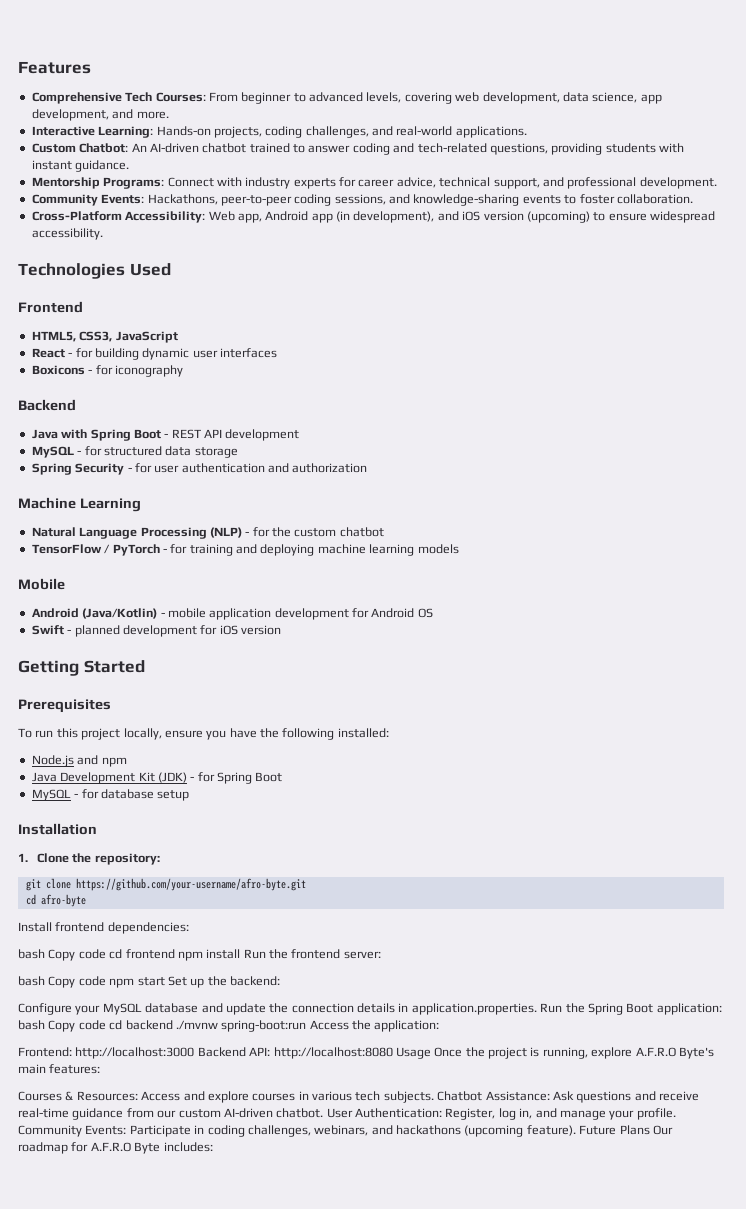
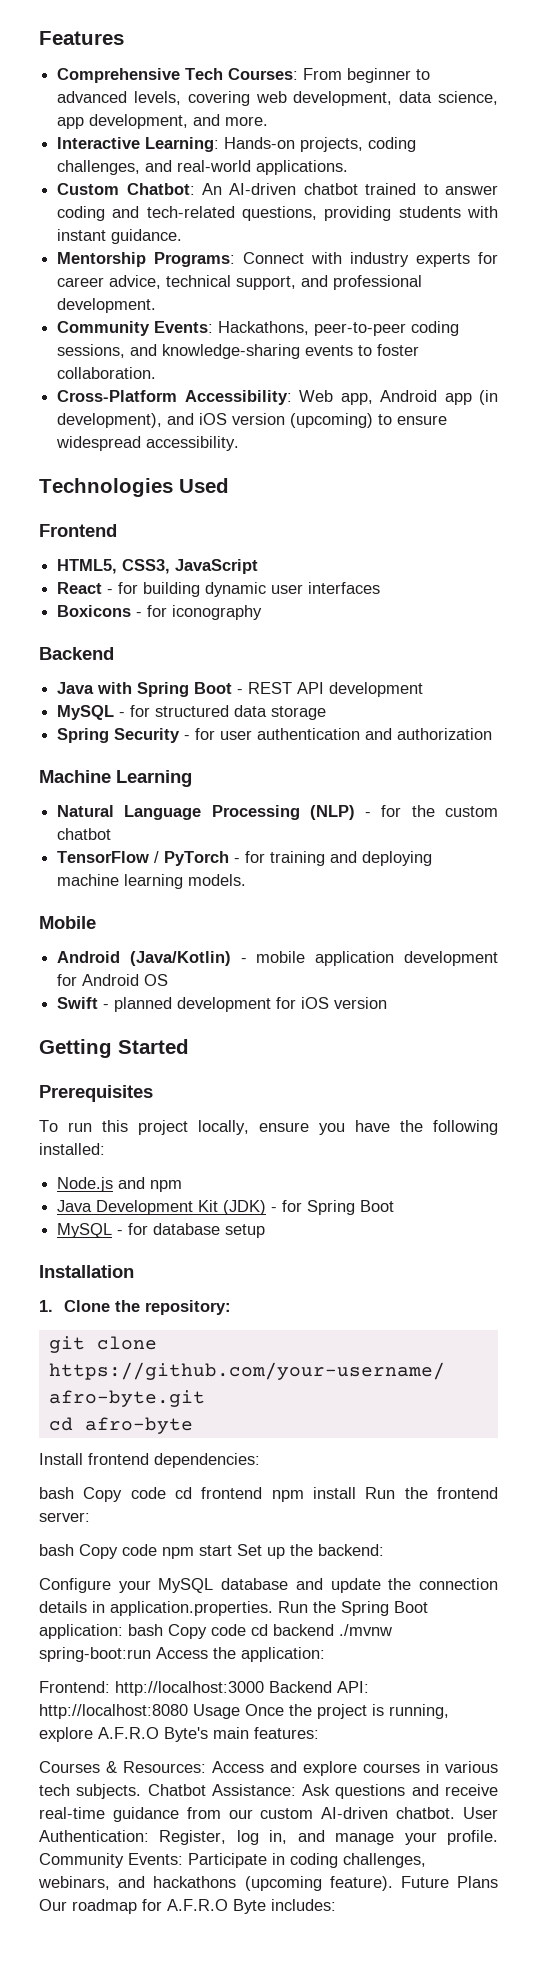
- TensorFlow / PyTorch - for training and deploying machine learning models
+ TensorFlow / PyTorch - for training and deploying machine learning models.

